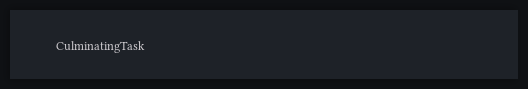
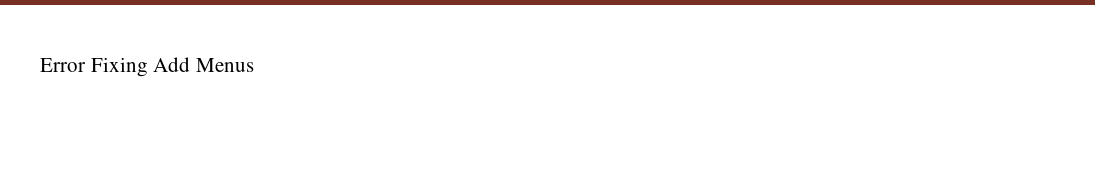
- CulminatingTask
+ Error Fixing Add Menus

